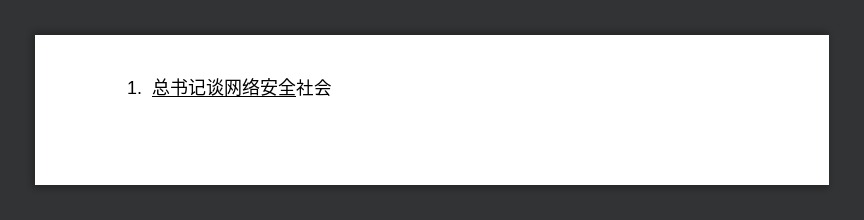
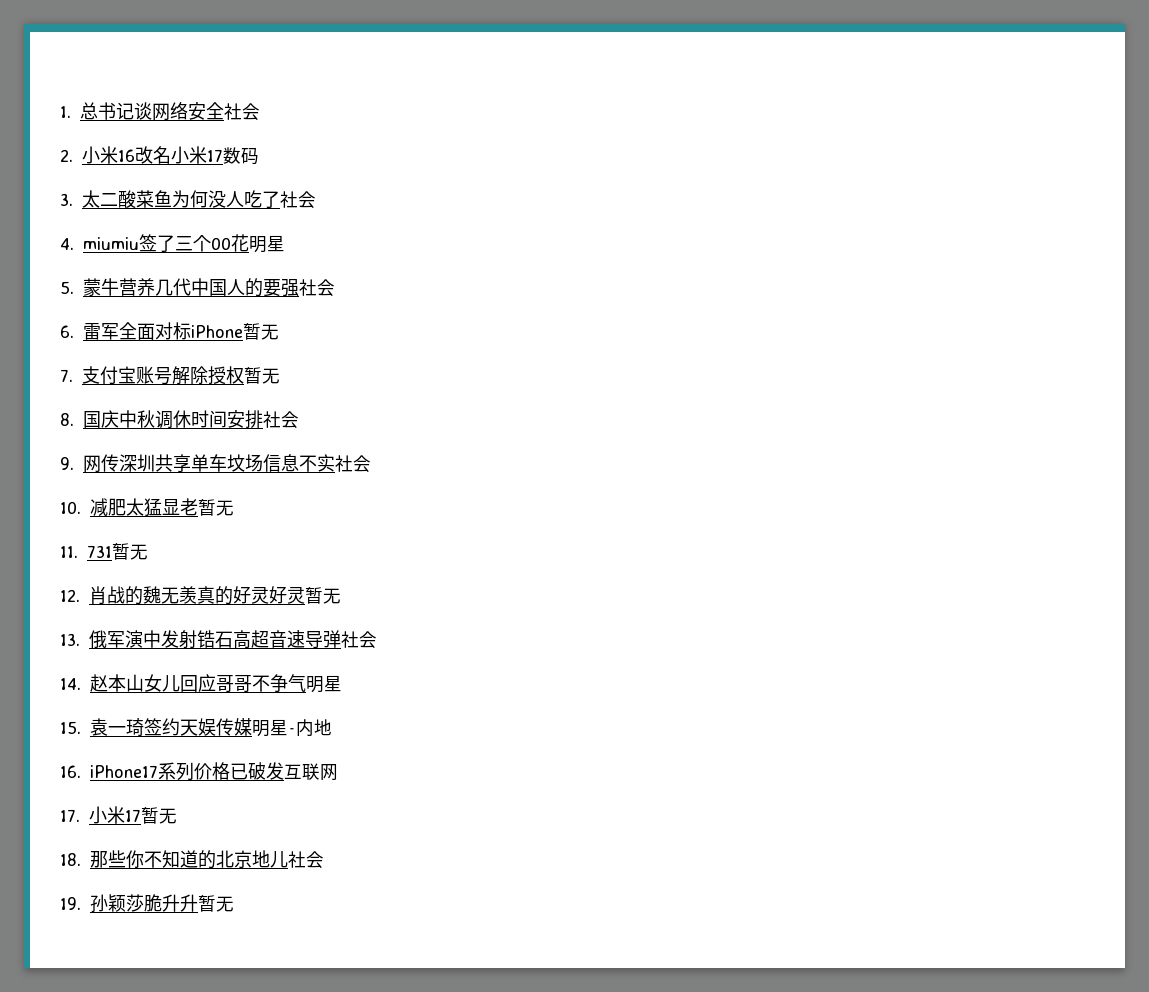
+ 2.小米16改名小米17数码
+ 3.太二酸菜鱼为何没人吃了社会
+ 4. miumiu签了三个00花明星
+ 5.蒙牛营养几代中国人的要强社会
+ 6.雷军全面对标iPhone暂无
+ 7.支付宝账号解除授权暂无
+ 8.国庆中秋调休时间安排社会
+ 9.网传深圳共享单车坟场信息不实社会
+ 10.减肥太猛显老暂无
+ 11. 731暂无
+ 12.肖战的魏无羡真的好灵好灵暂无
+ 13.俄军演中发射锆石高超音速导弹社会
+ 14.赵本山女儿回应哥哥不争气明星
+ 15.袁一琦签约天娱传媒明星-内地
+ 16. iPhone17系列价格已破发互联网
+ 17.小米17暂无
+ 18.那些你不知道的北京地儿社会
+ 19.孙颖莎脆升升暂无

